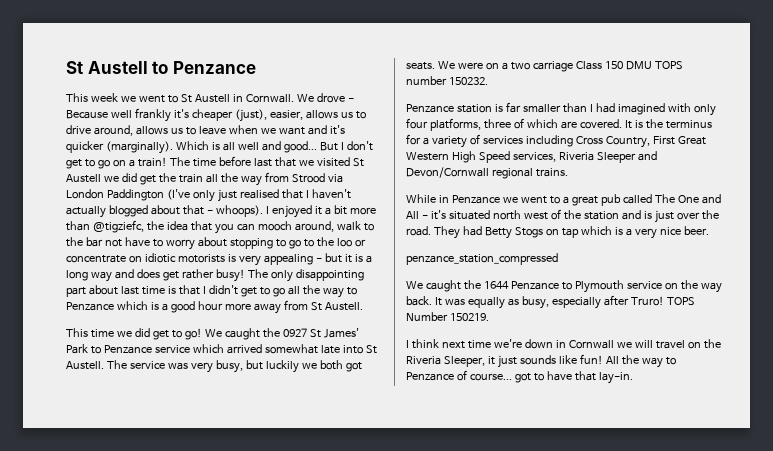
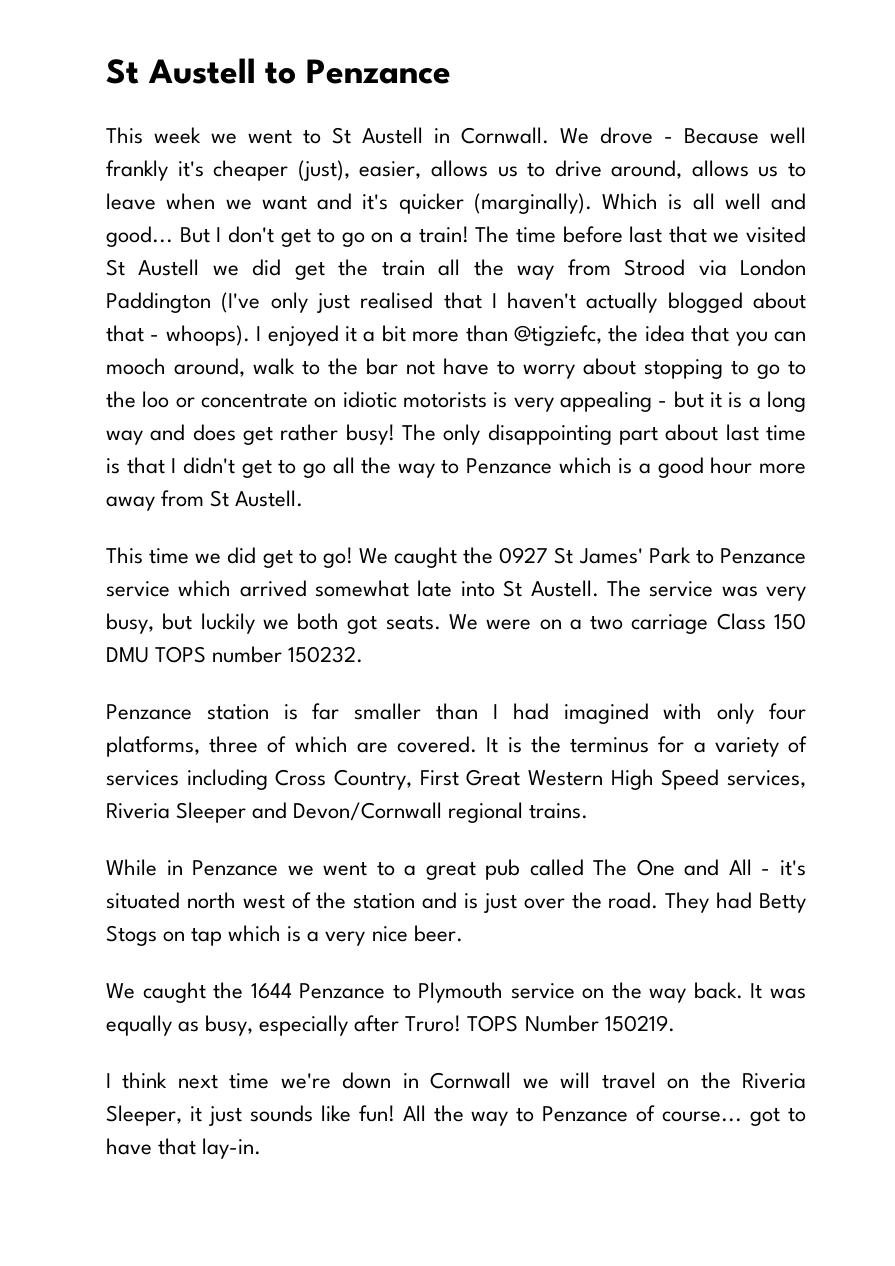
- penzance_station_compressed

